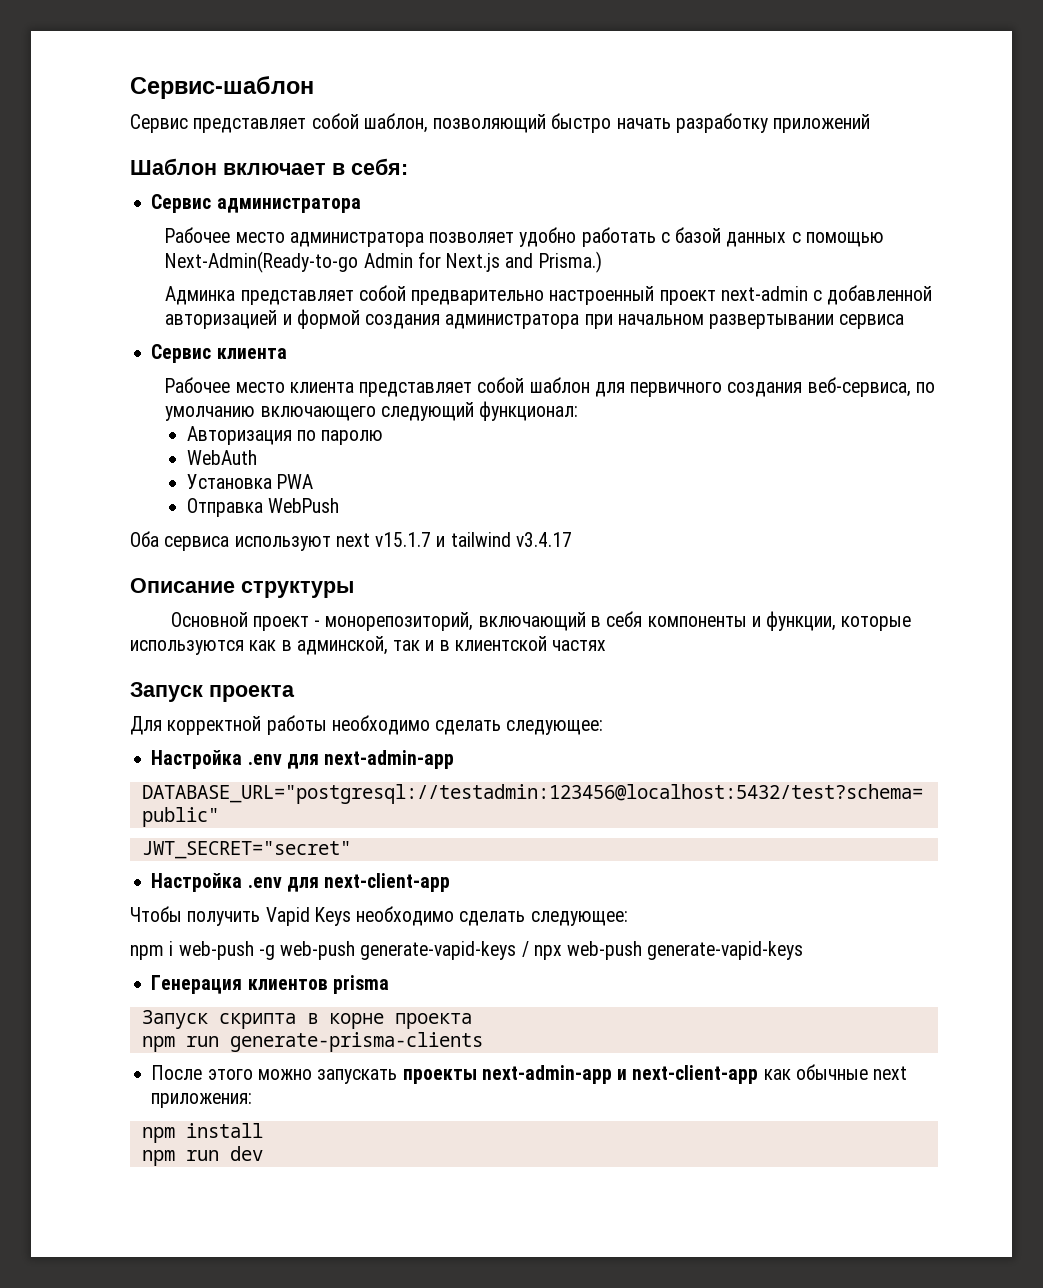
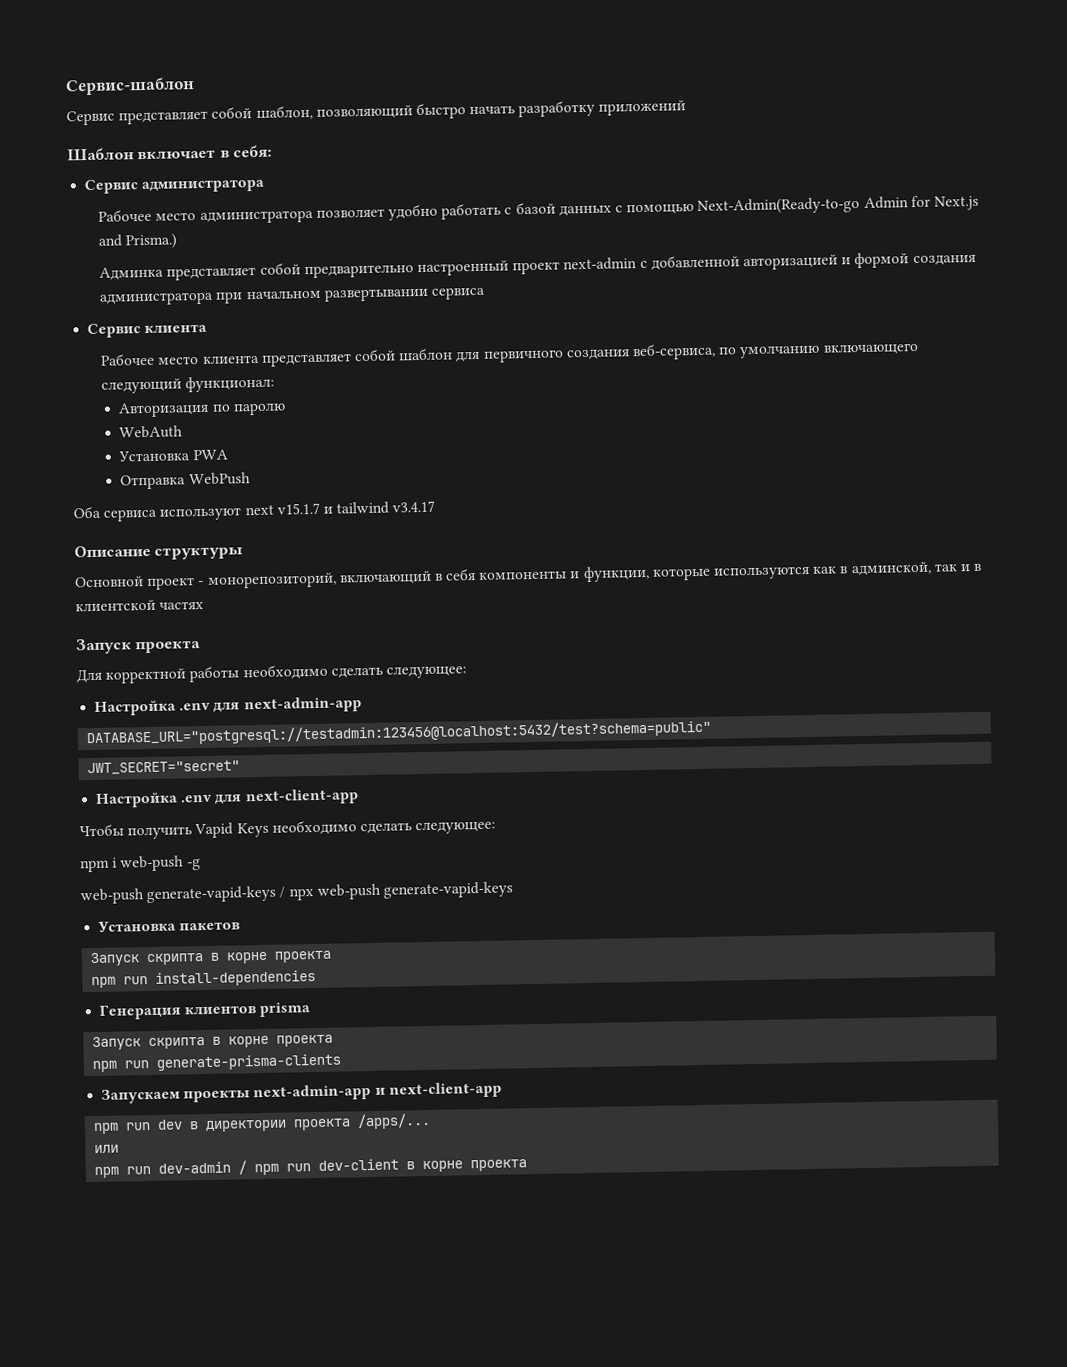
- npm i web-push -g web-push generate-vapid-keys / npx web-push generate-vapid-keys
+ npm i web-push -g
+ web-push generate-vapid-keys / npx web-push generate-vapid-keys
+ Установка пакетов
+ Запуск скрипта в корне проекта
+ npm run install-dependencies
- После этого можно запускать проекты next-admin-app и next-client-app как обычные next приложения:
- npm install
- npm run dev
+ Запускаем проекты next-admin-app и next-client-app
+ npm run dev в директории проекта /apps/...
+ или
+ npm run dev-admin / npm run dev-client в корне проекта

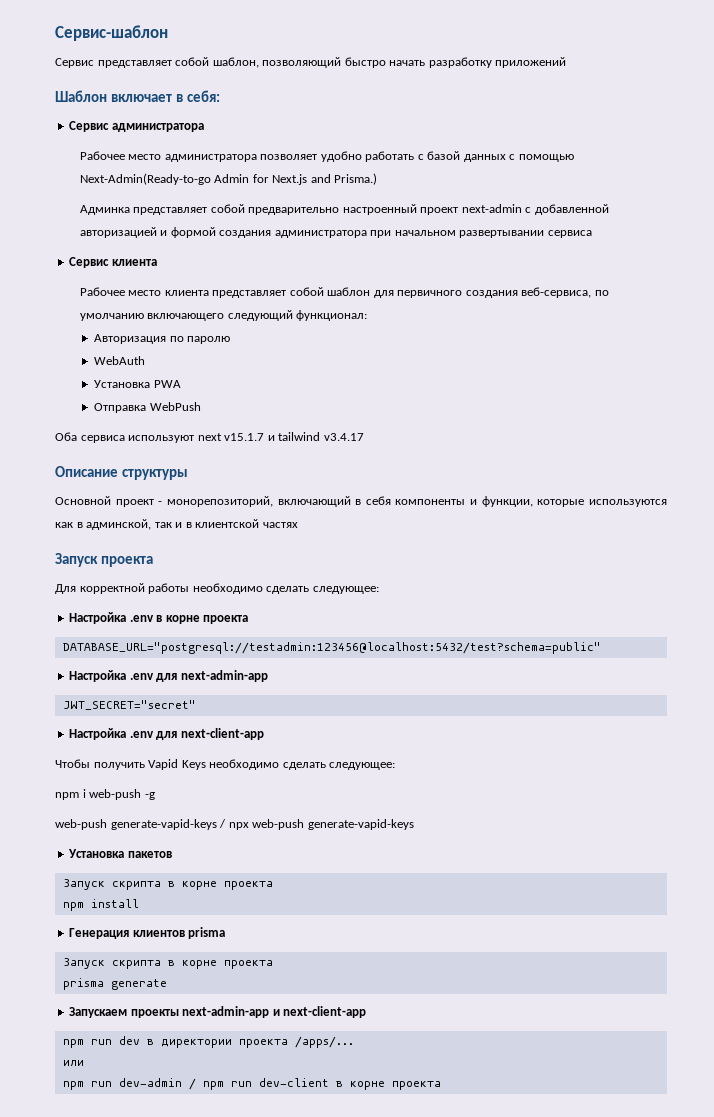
+ Настройка .env в корне проекта
+ DATABASE_URL="postgresql://testadmin:123456@localhost:5432/test?schema=public"
- DATABASE_URL="postgresql://testadmin:123456@localhost:5432/test?schema=public"
- npm run install-dependencies
+ npm install
- npm run generate-prisma-clients
+ prisma generate

